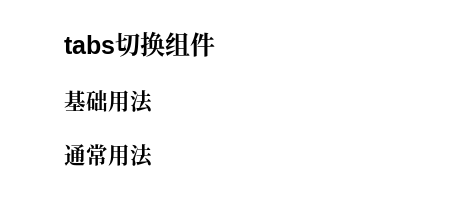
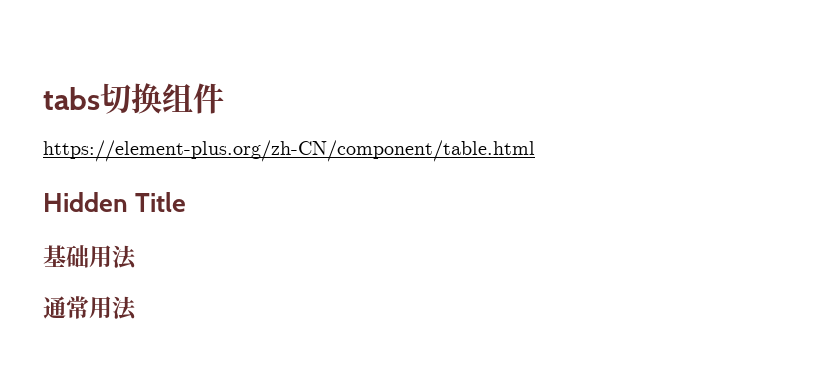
+ https://element-plus.org/zh-CN/component/table.html
+ Hidden Title

